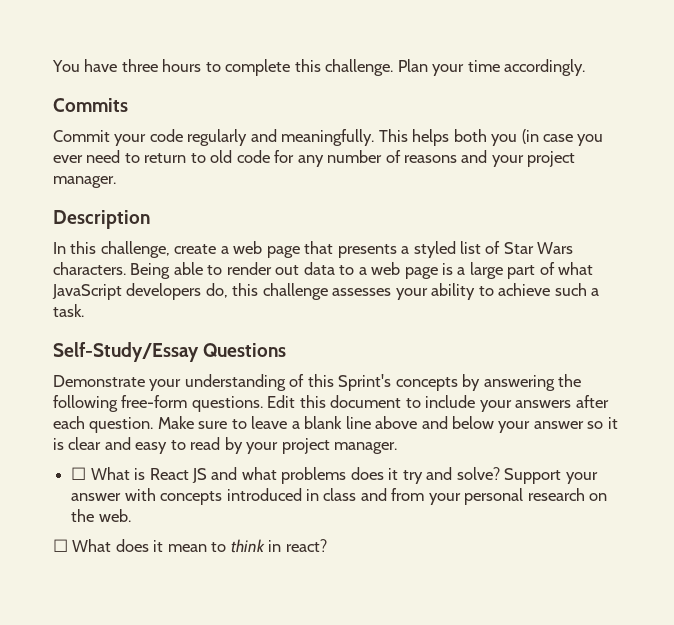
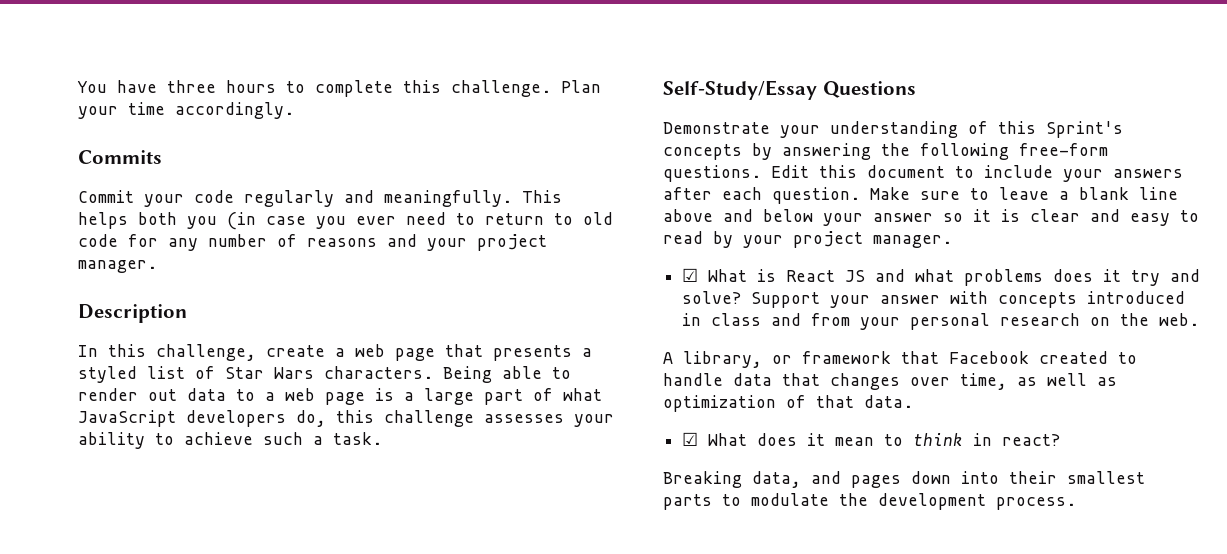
- ☐ What is React JS and what problems does it try and solve?
+ ☑ What is React JS and what problems does it try and solve?
- ☐ What does it mean to think in react?
+ A library, or framework that Facebook created to handle data that changes over time, as well as optimization of that data.
+ ☑ What does it mean to think in react?
+ Breaking data, and pages down into their smallest parts to modulate the development process.

